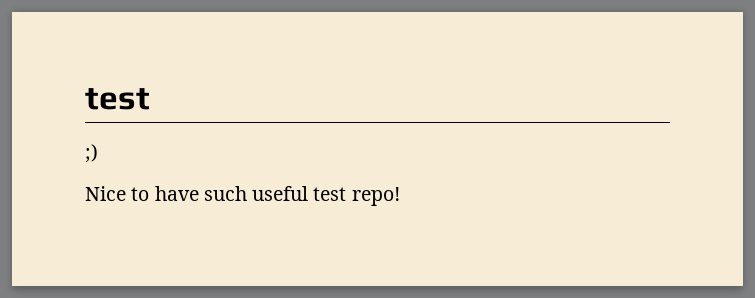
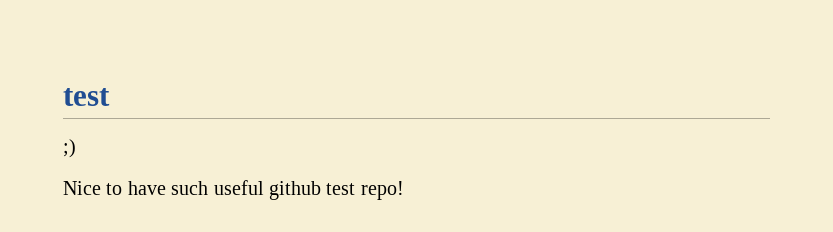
- Nice to have such useful test repo!
+ Nice to have such useful github test repo!

